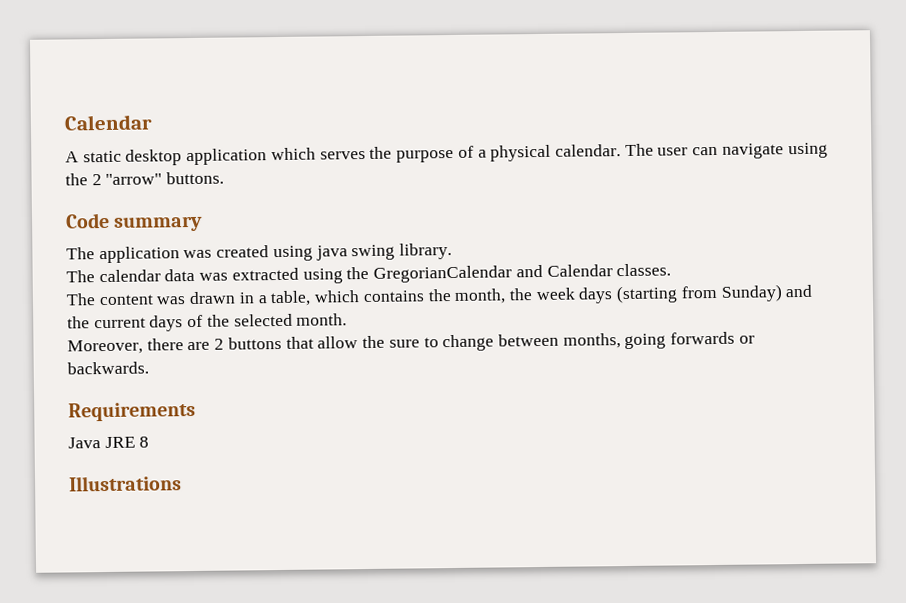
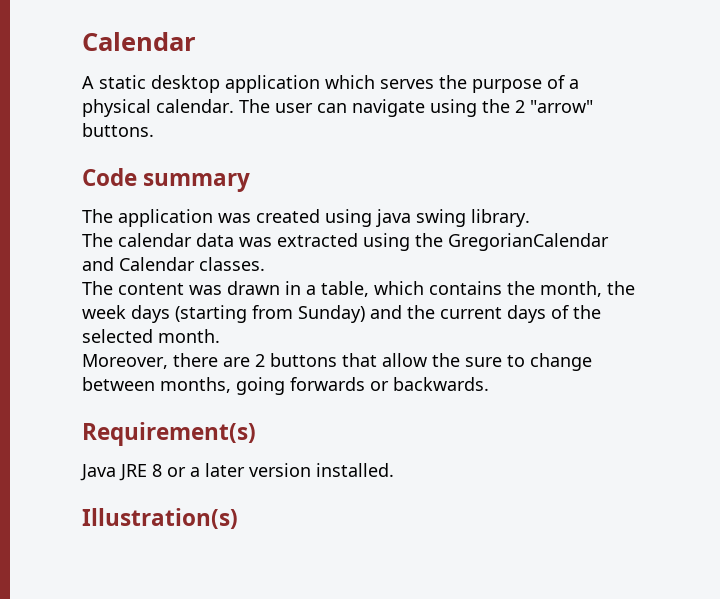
- Requirements
+ Requirement(s)
- Java JRE 8
- Illustrations
+ Java JRE 8 or a later version installed.
+ Illustration(s)

